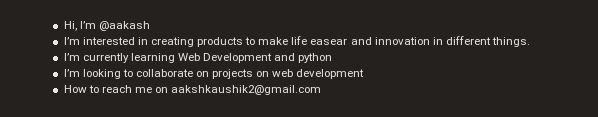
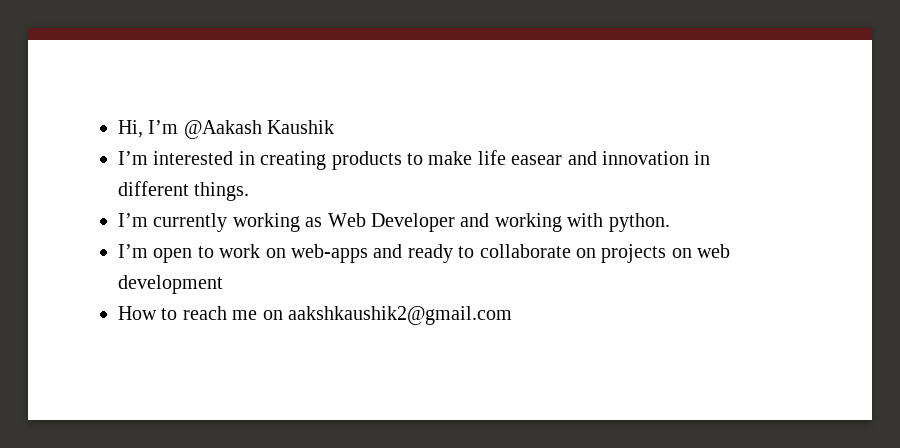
- Hi, I’m @aakash
+ Hi, I’m @Aakash Kaushik
- I’m currently learning Web Development and python
- I’m looking to collaborate on projects on web development
+ I’m currently working as Web Developer and working with python.
+ I’m open to work on web-apps and ready to collaborate on projects on web development

